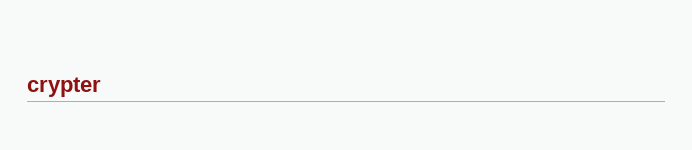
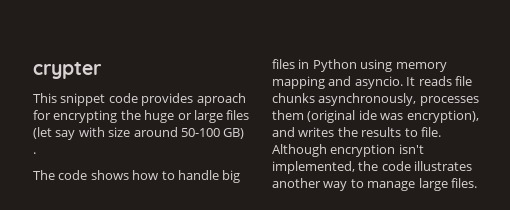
+ This snippet code provides aproach for encrypting the huge or large files (let say with size around 50-100 GB) .
+ The code shows how to handle big files in Python using memory mapping and asyncio. It reads file chunks asynchronously, processes them (original ide was encryption), and writes the results to file. Although encryption isn't implemented, the code illustrates another way to manage large files.

